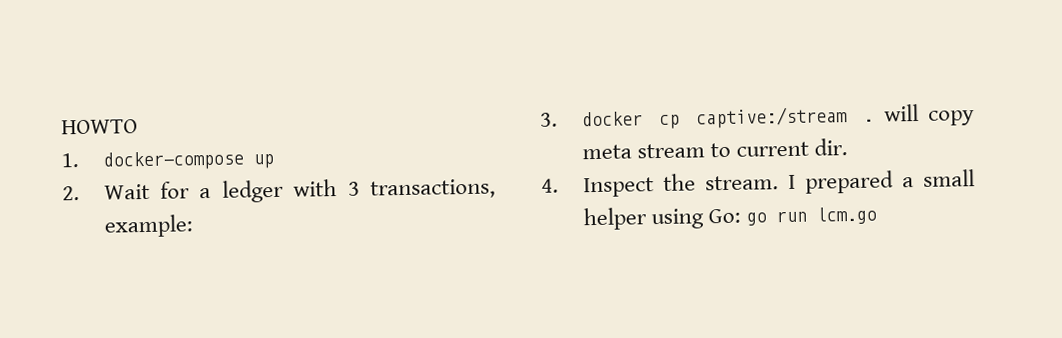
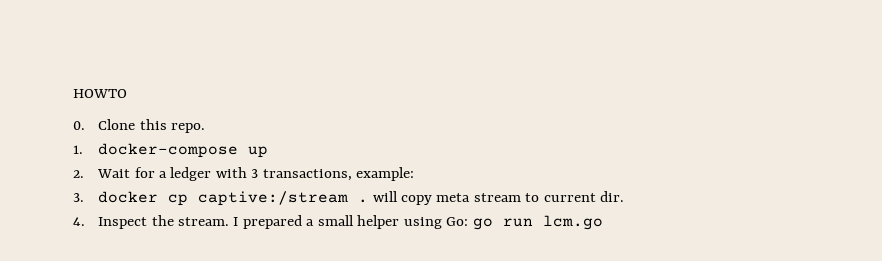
+ 0. Clone this repo.

